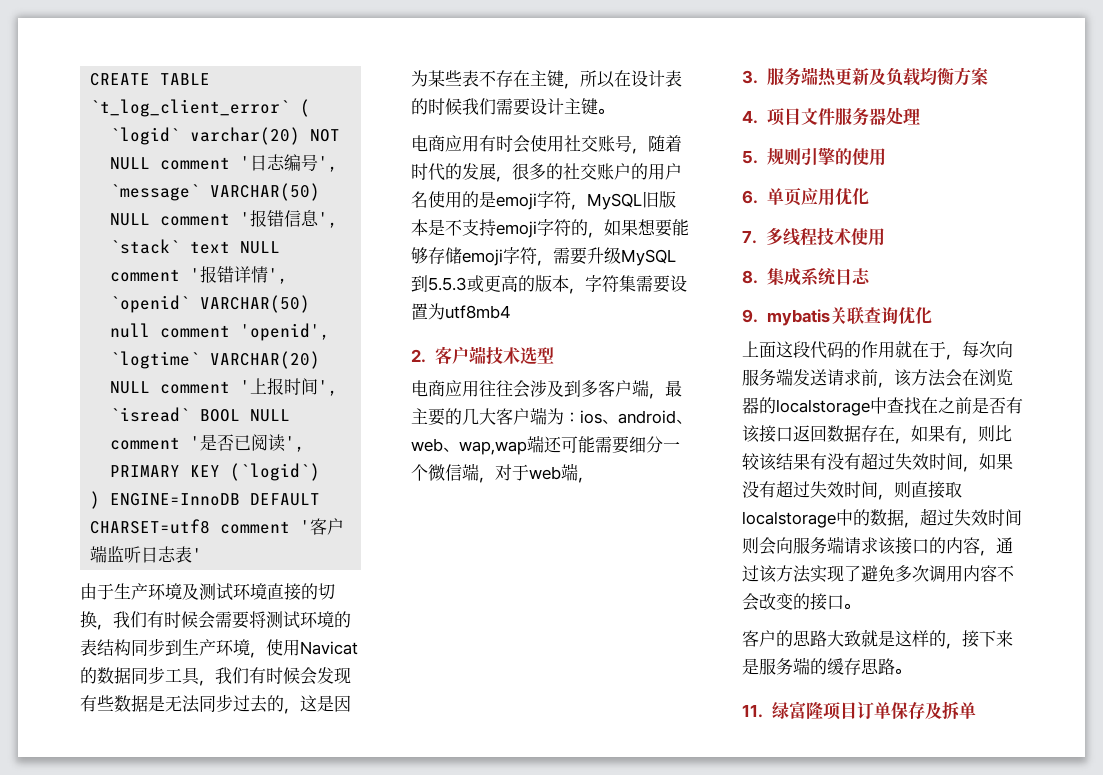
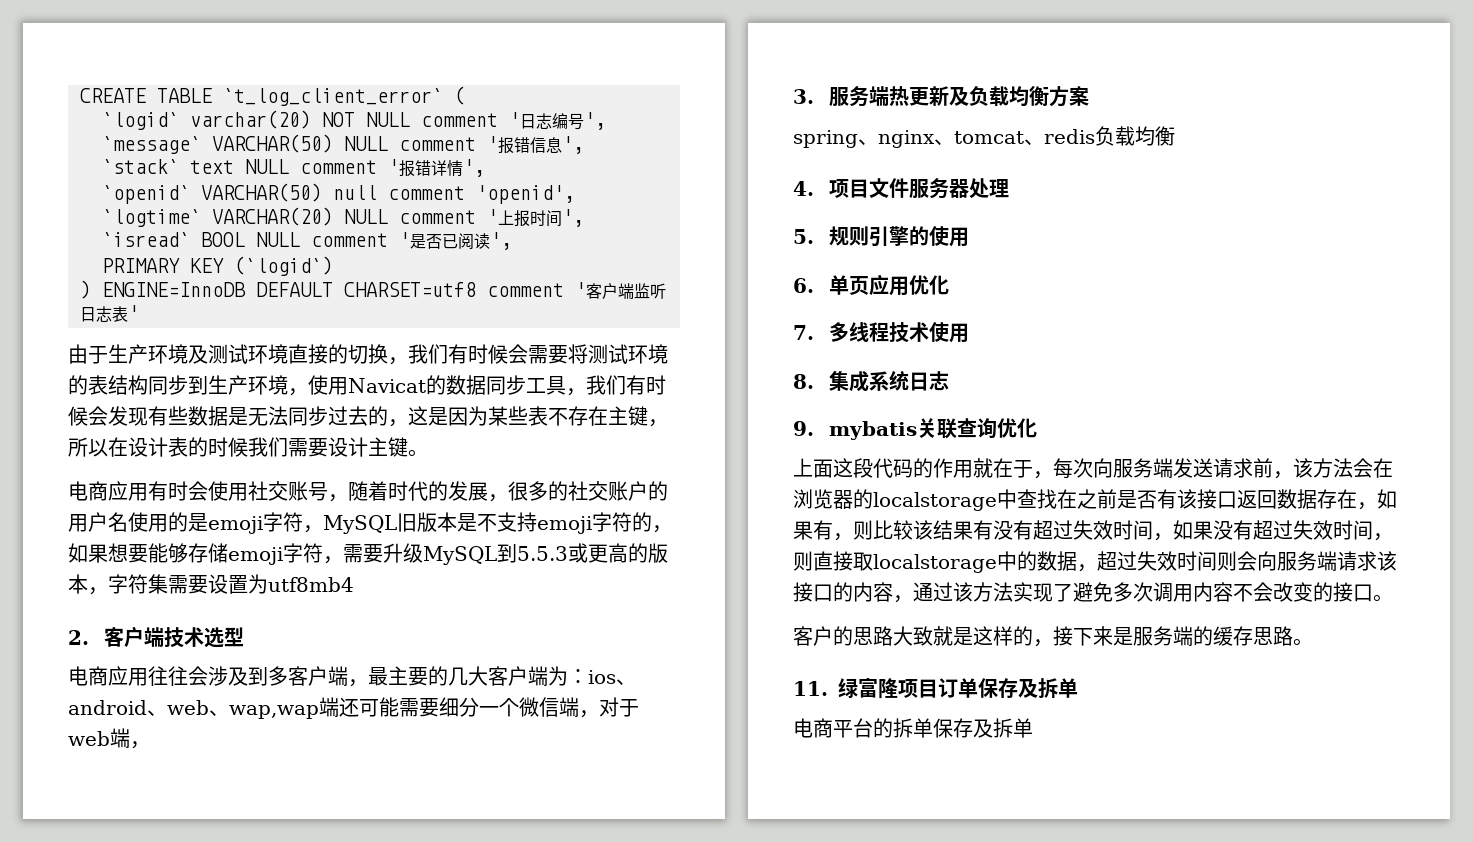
+ spring、nginx、tomcat、redis负载均衡
+ 电商平台的拆单保存及拆单

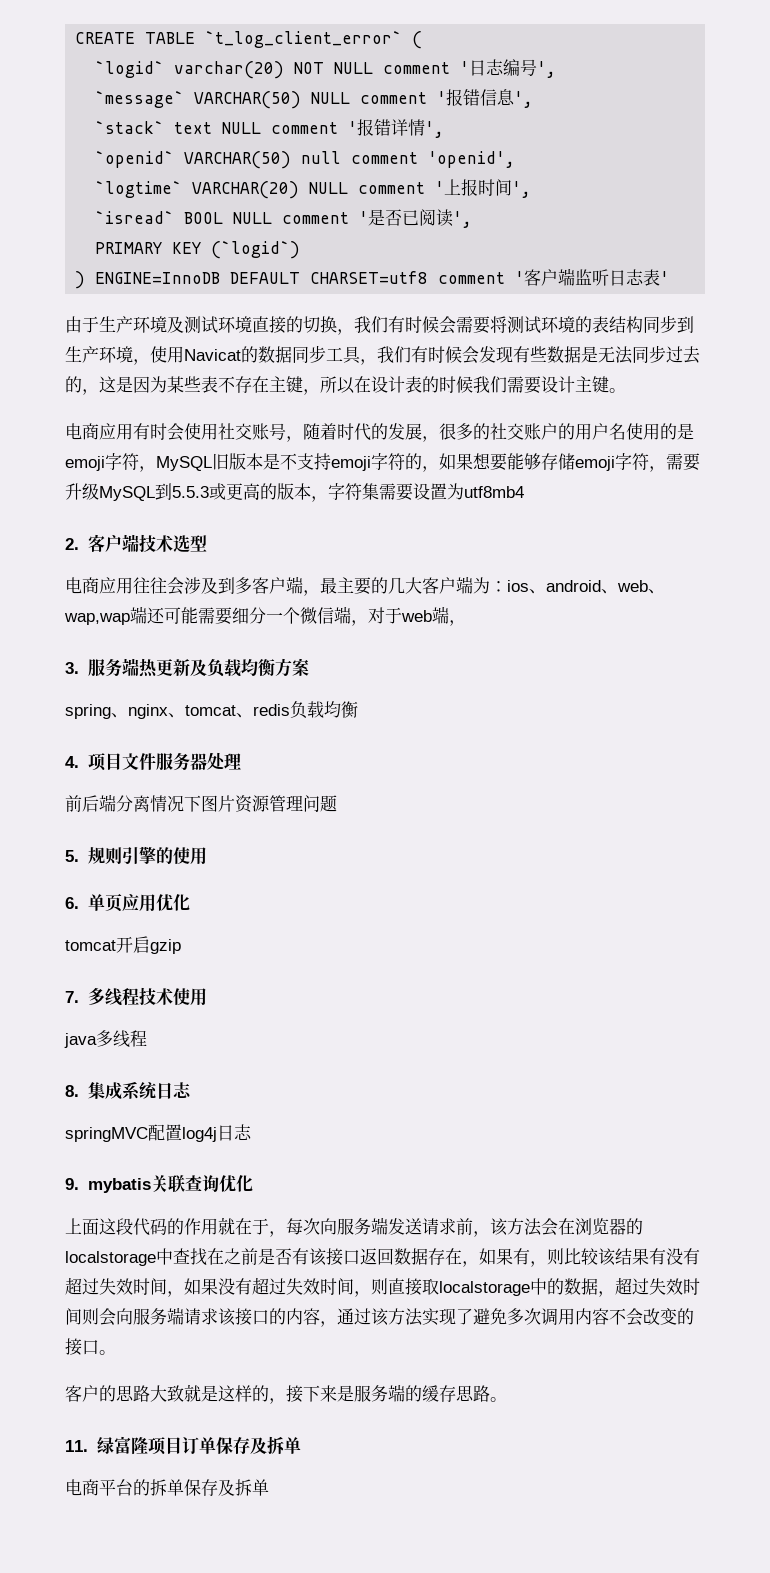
+ 前后端分离情况下图片资源管理问题
+ tomcat开启gzip
+ java多线程
+ springMVC配置log4j日志

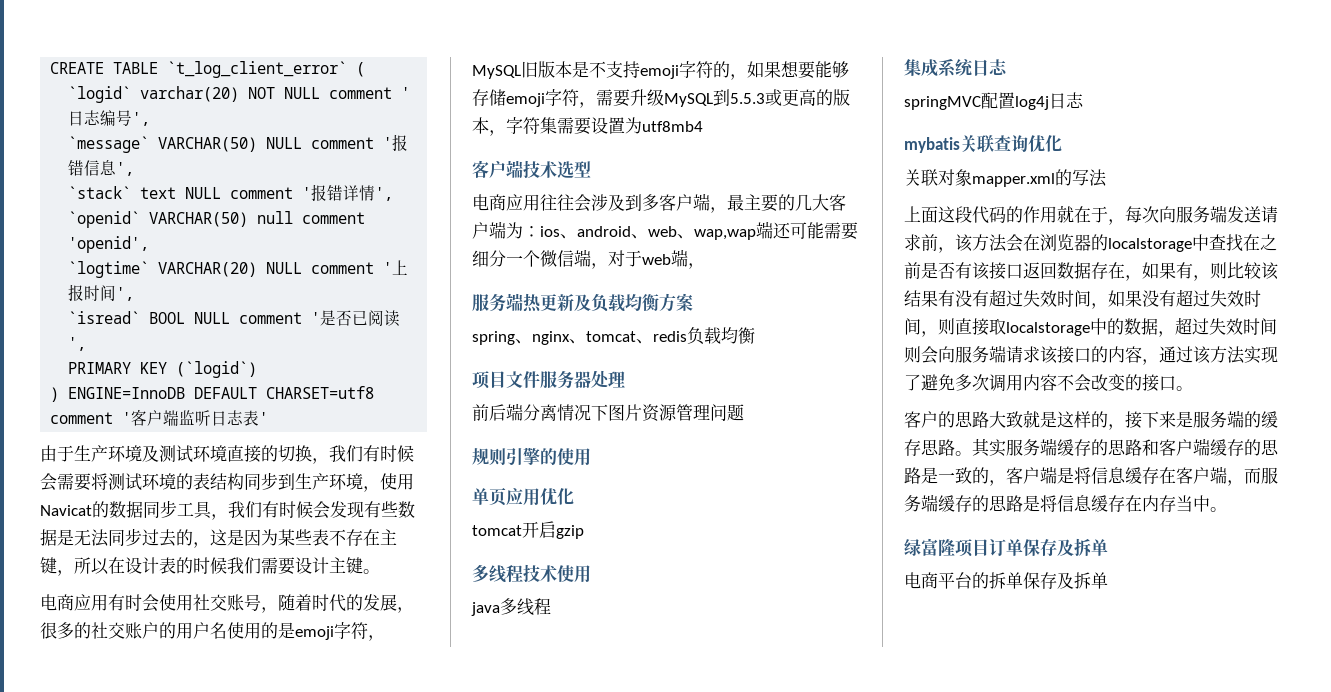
- 2.客户端技术选型
+ 客户端技术选型
- 3.服务端热更新及负载均衡方案
+ 服务端热更新及负载均衡方案
- 4.项目文件服务器处理
+ 项目文件服务器处理
- 5.规则引擎的使用
+ 规则引擎的使用
- 6.单页应用优化
+ 单页应用优化
- 7.多线程技术使用
+ 多线程技术使用
- 8.集成系统日志
+ 集成系统日志
- 9. mybatis关联查询优化
+ mybatis关联查询优化
+ 关联对象mapper.xml的写法
- 客户的思路大致就是这样的，接下来是服务端的缓存思路。
- 11.绿富隆项目订单保存及拆单
+ 客户的思路大致就是这样的，接下来是服务端的缓存思路。其实服务端缓存的思路和客户端缓存的思路是一致的，客户端是将信息缓存在客户端，而服务端缓存的思路是将信息缓存在内存当中。
+ 绿富隆项目订单保存及拆单

